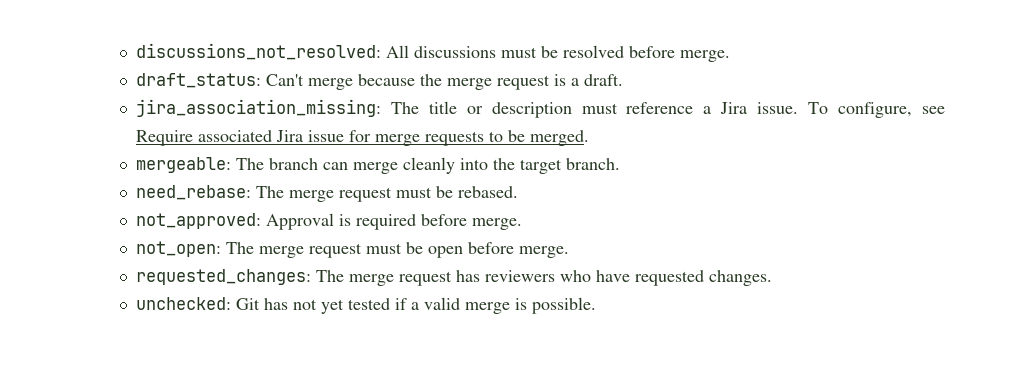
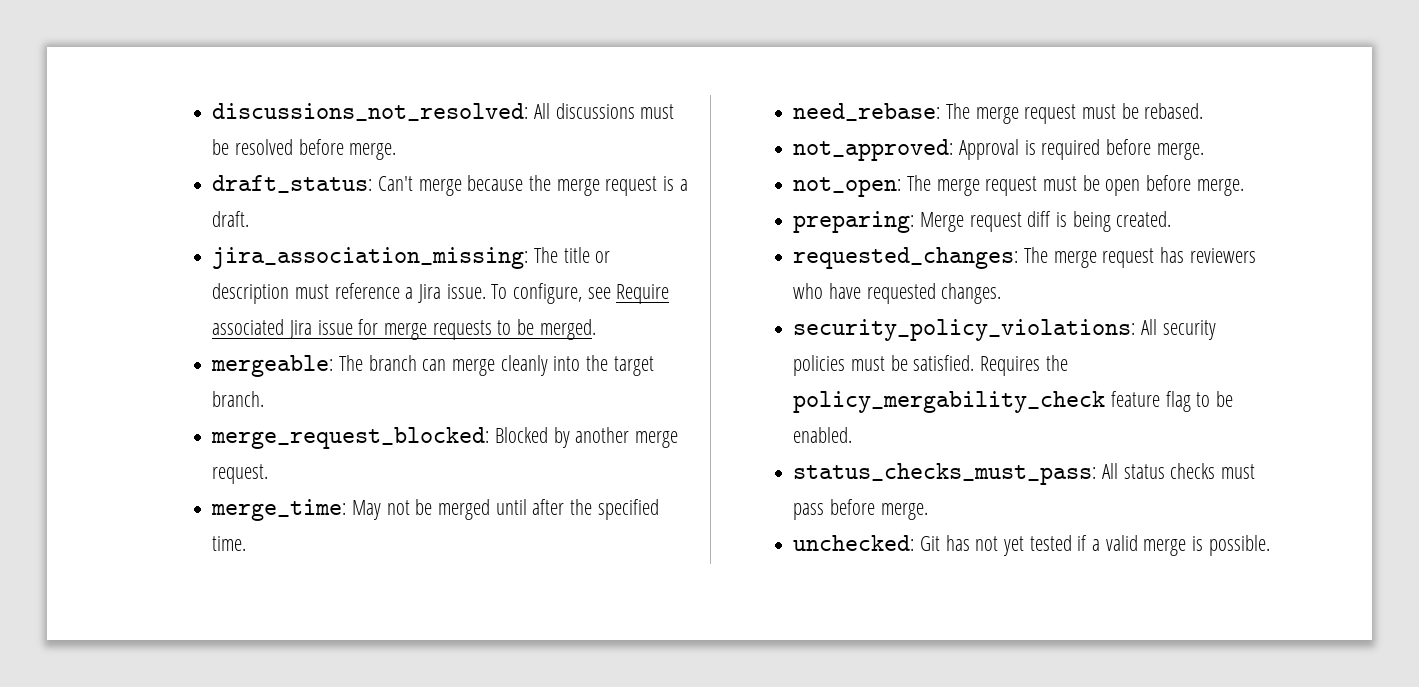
+ merge_request_blocked: Blocked by another merge request.
+ merge_time: May not be merged until after the specified time.
+ preparing: Merge request diff is being created.
+ security_policy_violations: All security policies must be satisfied. Requires the policy_mergability_check feature flag to be enabled.
+ status_checks_must_pass: All status checks must pass before merge.

